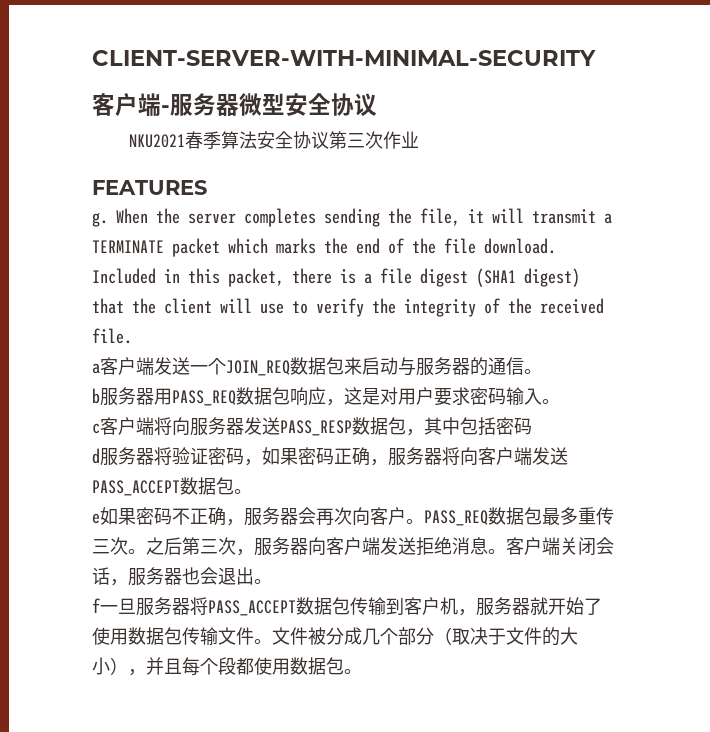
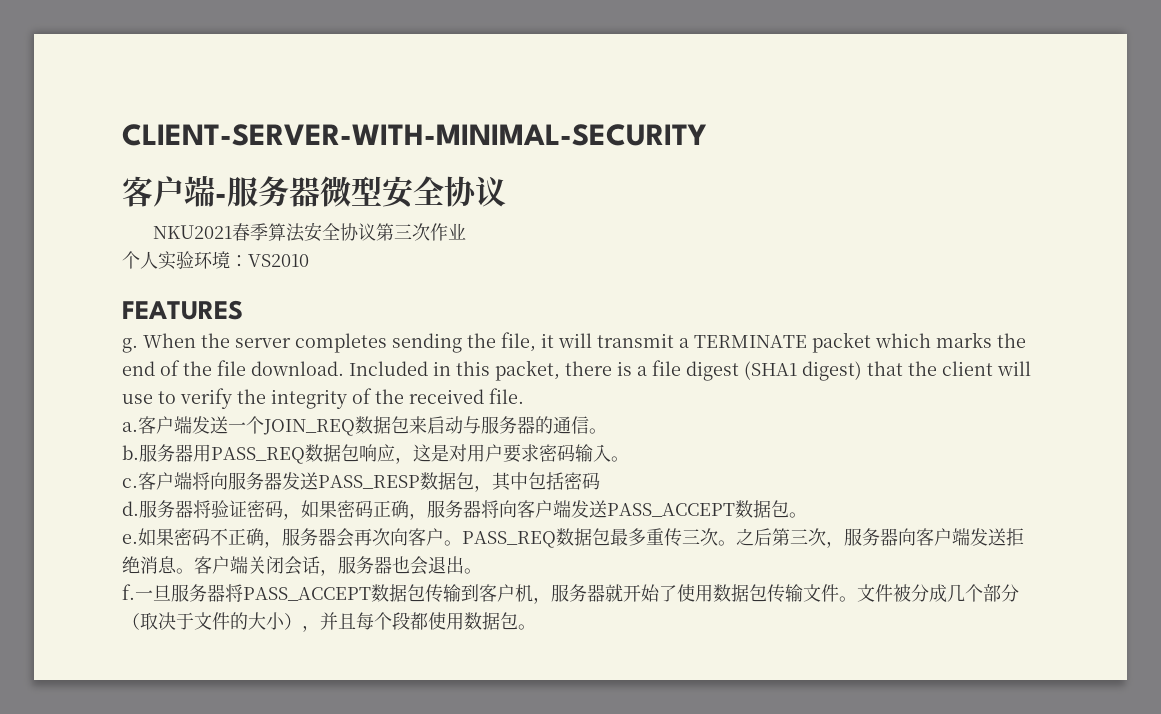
+ 个人实验环境：VS2010
- a客户端发送一个JOIN_REQ数据包来启动与服务器的通信。
+ a.客户端发送一个JOIN_REQ数据包来启动与服务器的通信。
- b服务器用PASS_REQ数据包响应，这是对用户要求密码输入。
+ b.服务器用PASS_REQ数据包响应，这是对用户要求密码输入。
- c客户端将向服务器发送PASS_RESP数据包，其中包括密码
+ c.客户端将向服务器发送PASS_RESP数据包，其中包括密码
- d服务器将验证密码，如果密码正确，服务器将向客户端发送PASS_ACCEPT数据包。
+ d.服务器将验证密码，如果密码正确，服务器将向客户端发送PASS_ACCEPT数据包。
- e如果密码不正确，服务器会再次向客户。
+ e.如果密码不正确，服务器会再次向客户。
- f一旦服务器将PASS_ACCEPT数据包传输到客户机，服务器就开始了使用数据包传输文件。
+ f.一旦服务器将PASS_ACCEPT数据包传输到客户机，服务器就开始了使用数据包传输文件。

